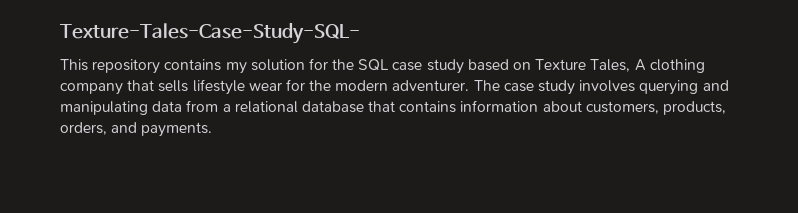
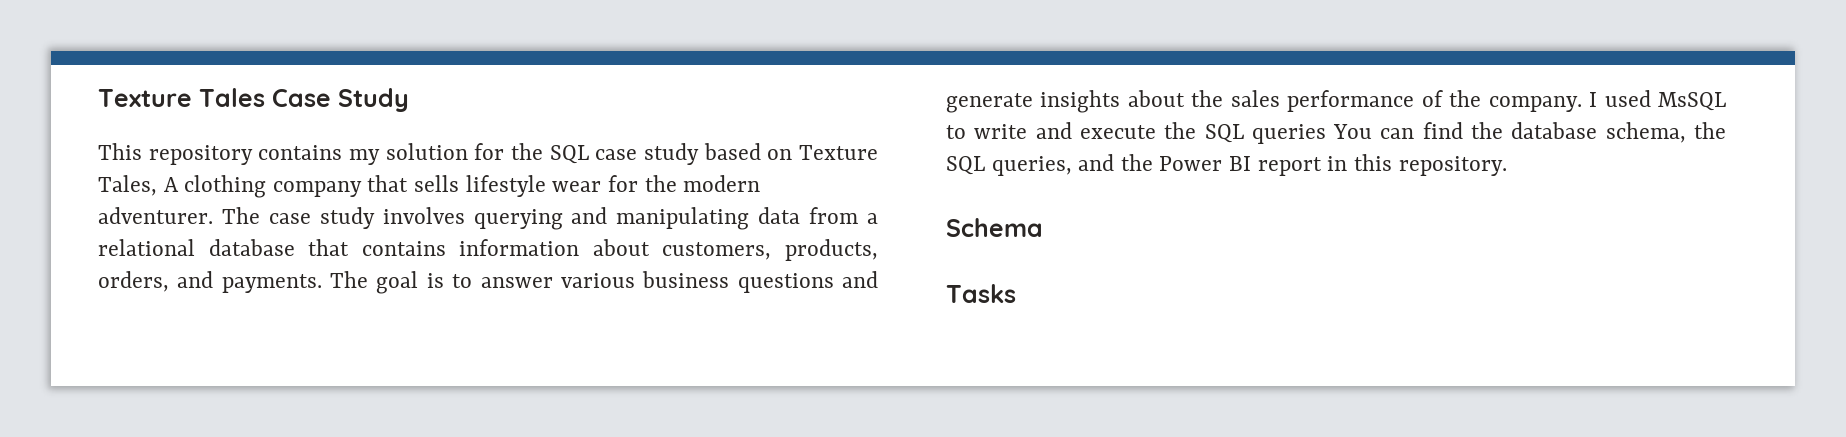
- Texture-Tales-Case-Study-SQL-
+ Texture Tales Case Study
+ The goal is to answer various business questions and generate insights about the sales performance of the company. I used MsSQL to write and execute the SQL queries You can find the database schema, the SQL queries, and the Power BI report in this repository.
+ Schema
+ Tasks

